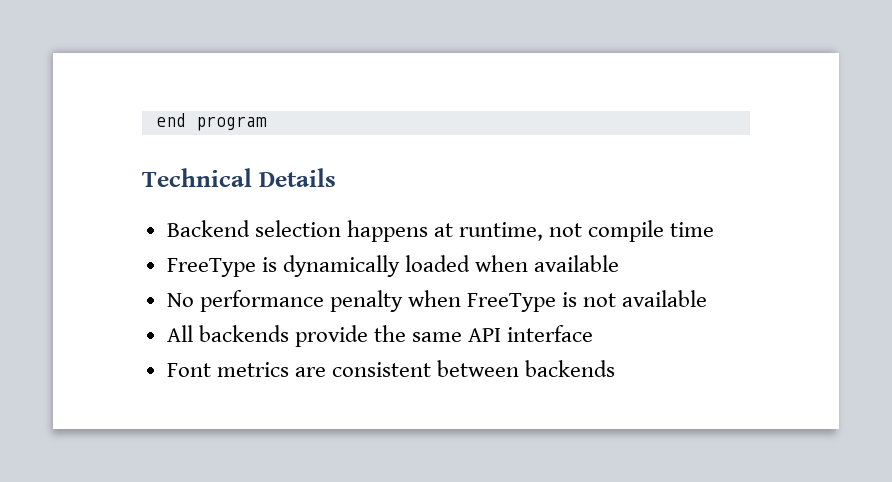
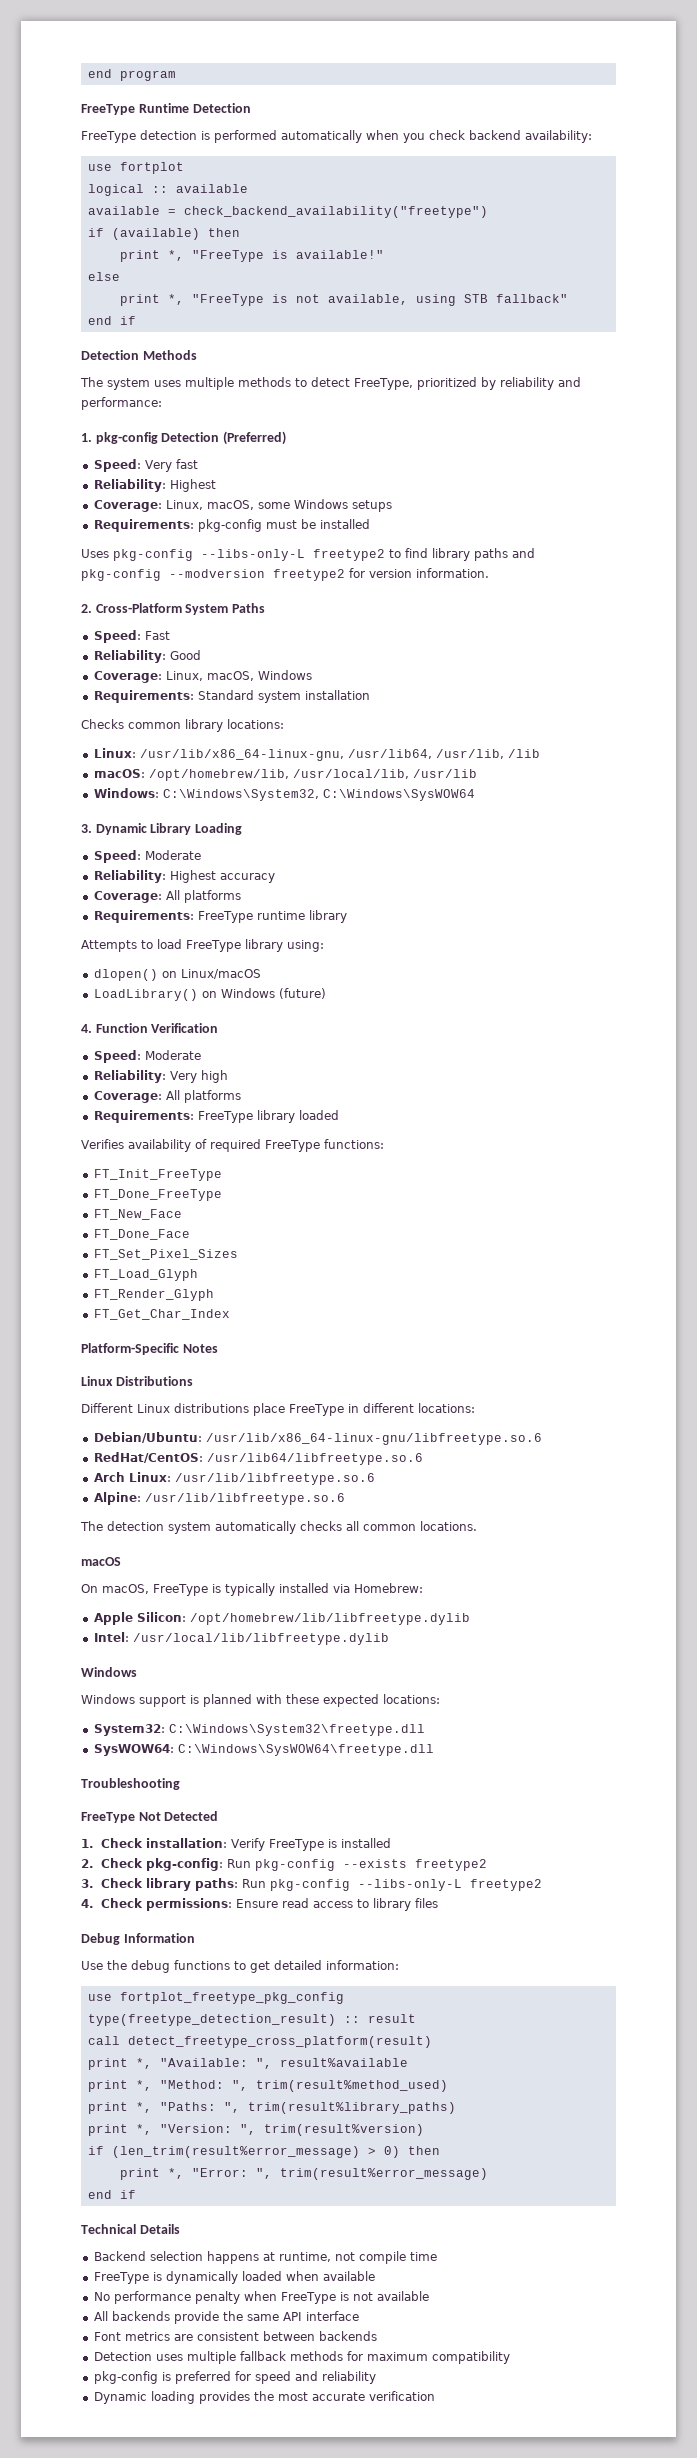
+ FreeType Runtime Detection
+ FreeType detection is performed automatically when you check backend availability:
+ use fortplot
+ logical :: available
+ available = check_backend_availability("freetype")
+ if (available) then
+ print *, "FreeType is available!"
+ else
+ print *, "FreeType is not available, using STB fallback"
+ end if
+ Detection Methods
+ The system uses multiple methods to detect FreeType, prioritized by reliability and performance:
+ 1. pkg-config Detection (Preferred)
+ Speed: Very fast
+ Reliability: Highest
+ Coverage: Linux, macOS, some Windows setups
+ Requirements: pkg-config must be installed
+ Uses pkg-config --libs-only-L freetype2 to find library paths and pkg-config --modversion freetype2 for version information.
+ 2. Cross-Platform System Paths
+ Speed: Fast
+ Reliability: Good
+ Coverage: Linux, macOS, Windows
+ Requirements: Standard system installation
+ Checks common library locations:
+ Linux: /usr/lib/x86_64-linux-gnu, /usr/lib64, /usr/lib, /lib
+ macOS: /opt/homebrew/lib, /usr/local/lib, /usr/lib
+ Windows: C:\Windows\System32, C:\Windows\SysWOW64
+ 3. Dynamic Library Loading
+ Speed: Moderate
+ Reliability: Highest accuracy
+ Coverage: All platforms
+ Requirements: FreeType runtime library
+ Attempts to load FreeType library using:
+ dlopen() on Linux/macOS
+ LoadLibrary() on Windows (future)
+ 4. Function Verification
+ Speed: Moderate
+ Reliability: Very high
+ Coverage: All platforms
+ Requirements: FreeType library loaded
+ Verifies availability of required FreeType functions:
+ FT_Init_FreeType
+ FT_Done_FreeType
+ FT_New_Face
+ FT_Done_Face
+ FT_Set_Pixel_Sizes
+ FT_Load_Glyph
+ FT_Render_Glyph
+ FT_Get_Char_Index
+ Platform-Specific Notes
+ Linux Distributions
+ Different Linux distributions place FreeType in different locations:
+ Debian/Ubuntu: /usr/lib/x86_64-linux-gnu/libfreetype.so.6
+ RedHat/CentOS: /usr/lib64/libfreetype.so.6
+ Arch Linux: /usr/lib/libfreetype.so.6
+ Alpine: /usr/lib/libfreetype.so.6
+ The detection system automatically checks all common locations.
+ macOS
+ On macOS, FreeType is typically installed via Homebrew:
+ Apple Silicon: /opt/homebrew/lib/libfreetype.dylib
+ Intel: /usr/local/lib/libfreetype.dylib
+ Windows
+ Windows support is planned with these expected locations:
+ System32: C:\Windows\System32\freetype.dll
+ SysWOW64: C:\Windows\SysWOW64\freetype.dll
+ Troubleshooting
+ FreeType Not Detected
+ 1. Check installation: Verify FreeType is installed
+ 2. Check pkg-config: Run pkg-config --exists freetype2
+ 3. Check library paths: Run pkg-config --libs-only-L freetype2
+ 4. Check permissions: Ensure read access to library files
+ Debug Information
+ Use the debug functions to get detailed information:
+ use fortplot_freetype_pkg_config
+ type(freetype_detection_result) :: result
+ call detect_freetype_cross_platform(result)
+ print *, "Available: ", result%available
+ print *, "Method: ", trim(result%method_used)
+ print *, "Paths: ", trim(result%library_paths)
+ print *, "Version: ", trim(result%version)
+ if (len_trim(result%error_message) > 0) then
+ print *, "Error: ", trim(result%error_message)
+ end if
+ Detection uses multiple fallback methods for maximum compatibility
+ pkg-config is preferred for speed and reliability
+ Dynamic loading provides the most accurate verification

